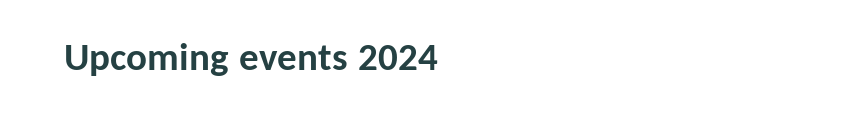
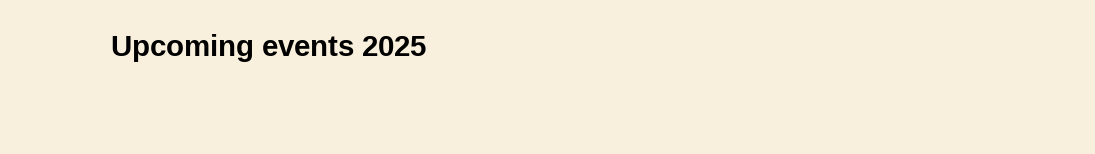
- Upcoming events 2024
+ Upcoming events 2025

